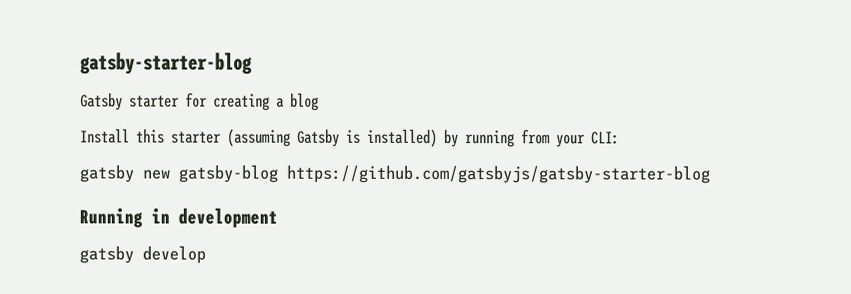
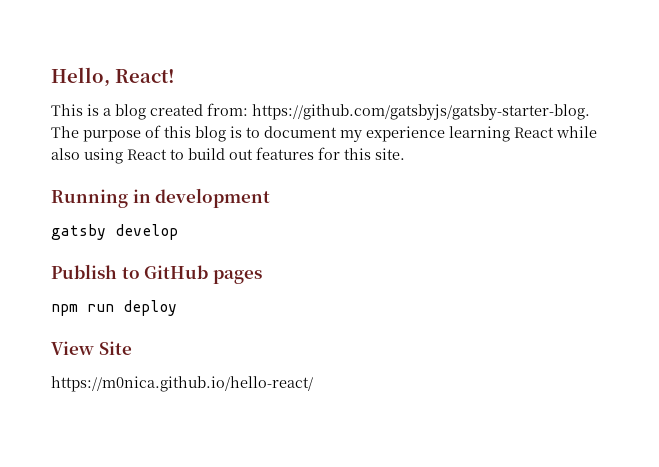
- gatsby-starter-blog
- Gatsby starter for creating a blog
- Install this starter (assuming Gatsby is installed) by running from your CLI:
- gatsby new gatsby-blog https://github.com/gatsbyjs/gatsby-starter-blog
+ Hello, React!
+ This is a blog created from: https://github.com/gatsbyjs/gatsby-starter-blog. The purpose of this blog is to document my experience learning React while also using React to build out features for this site.
+ Publish to GitHub pages
+ npm run deploy
+ View Site
+ https://m0nica.github.io/hello-react/

